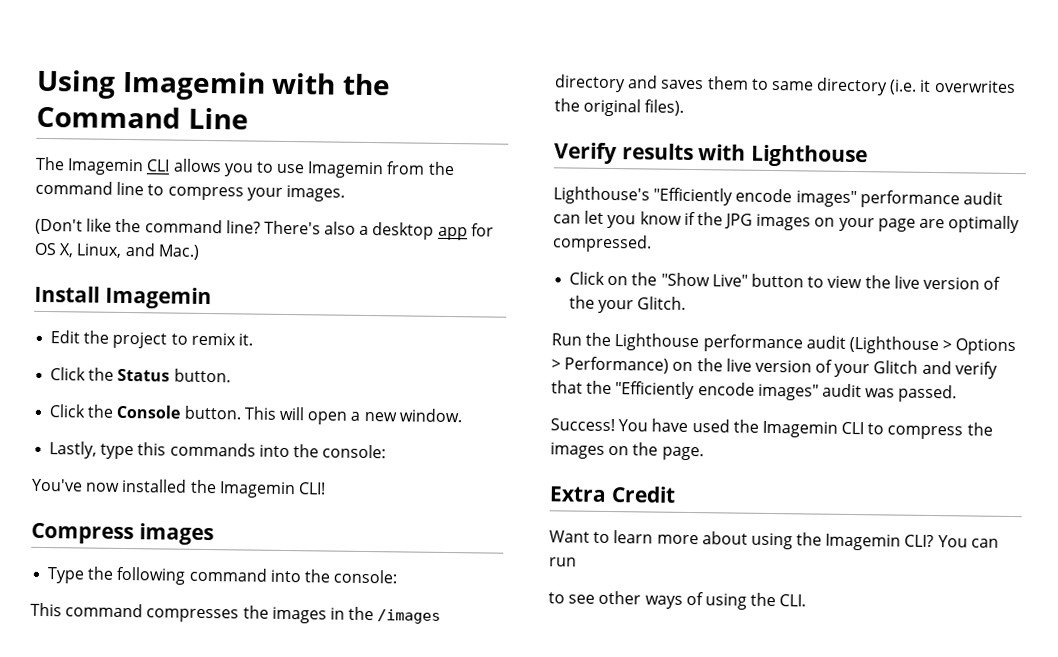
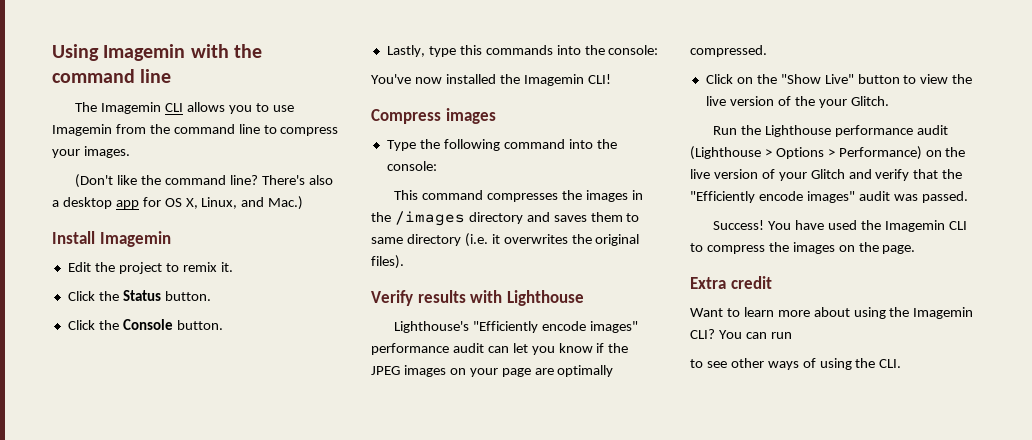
- Using Imagemin with the Command Line
+ Using Imagemin with the command line
- This will open a new window.
- Lighthouse's "Efficiently encode images" performance audit can let you know if the JPG images on your page are optimally compressed.
+ Lighthouse's "Efficiently encode images" performance audit can let you know if the JPEG images on your page are optimally compressed.
- Extra Credit
+ Extra credit

